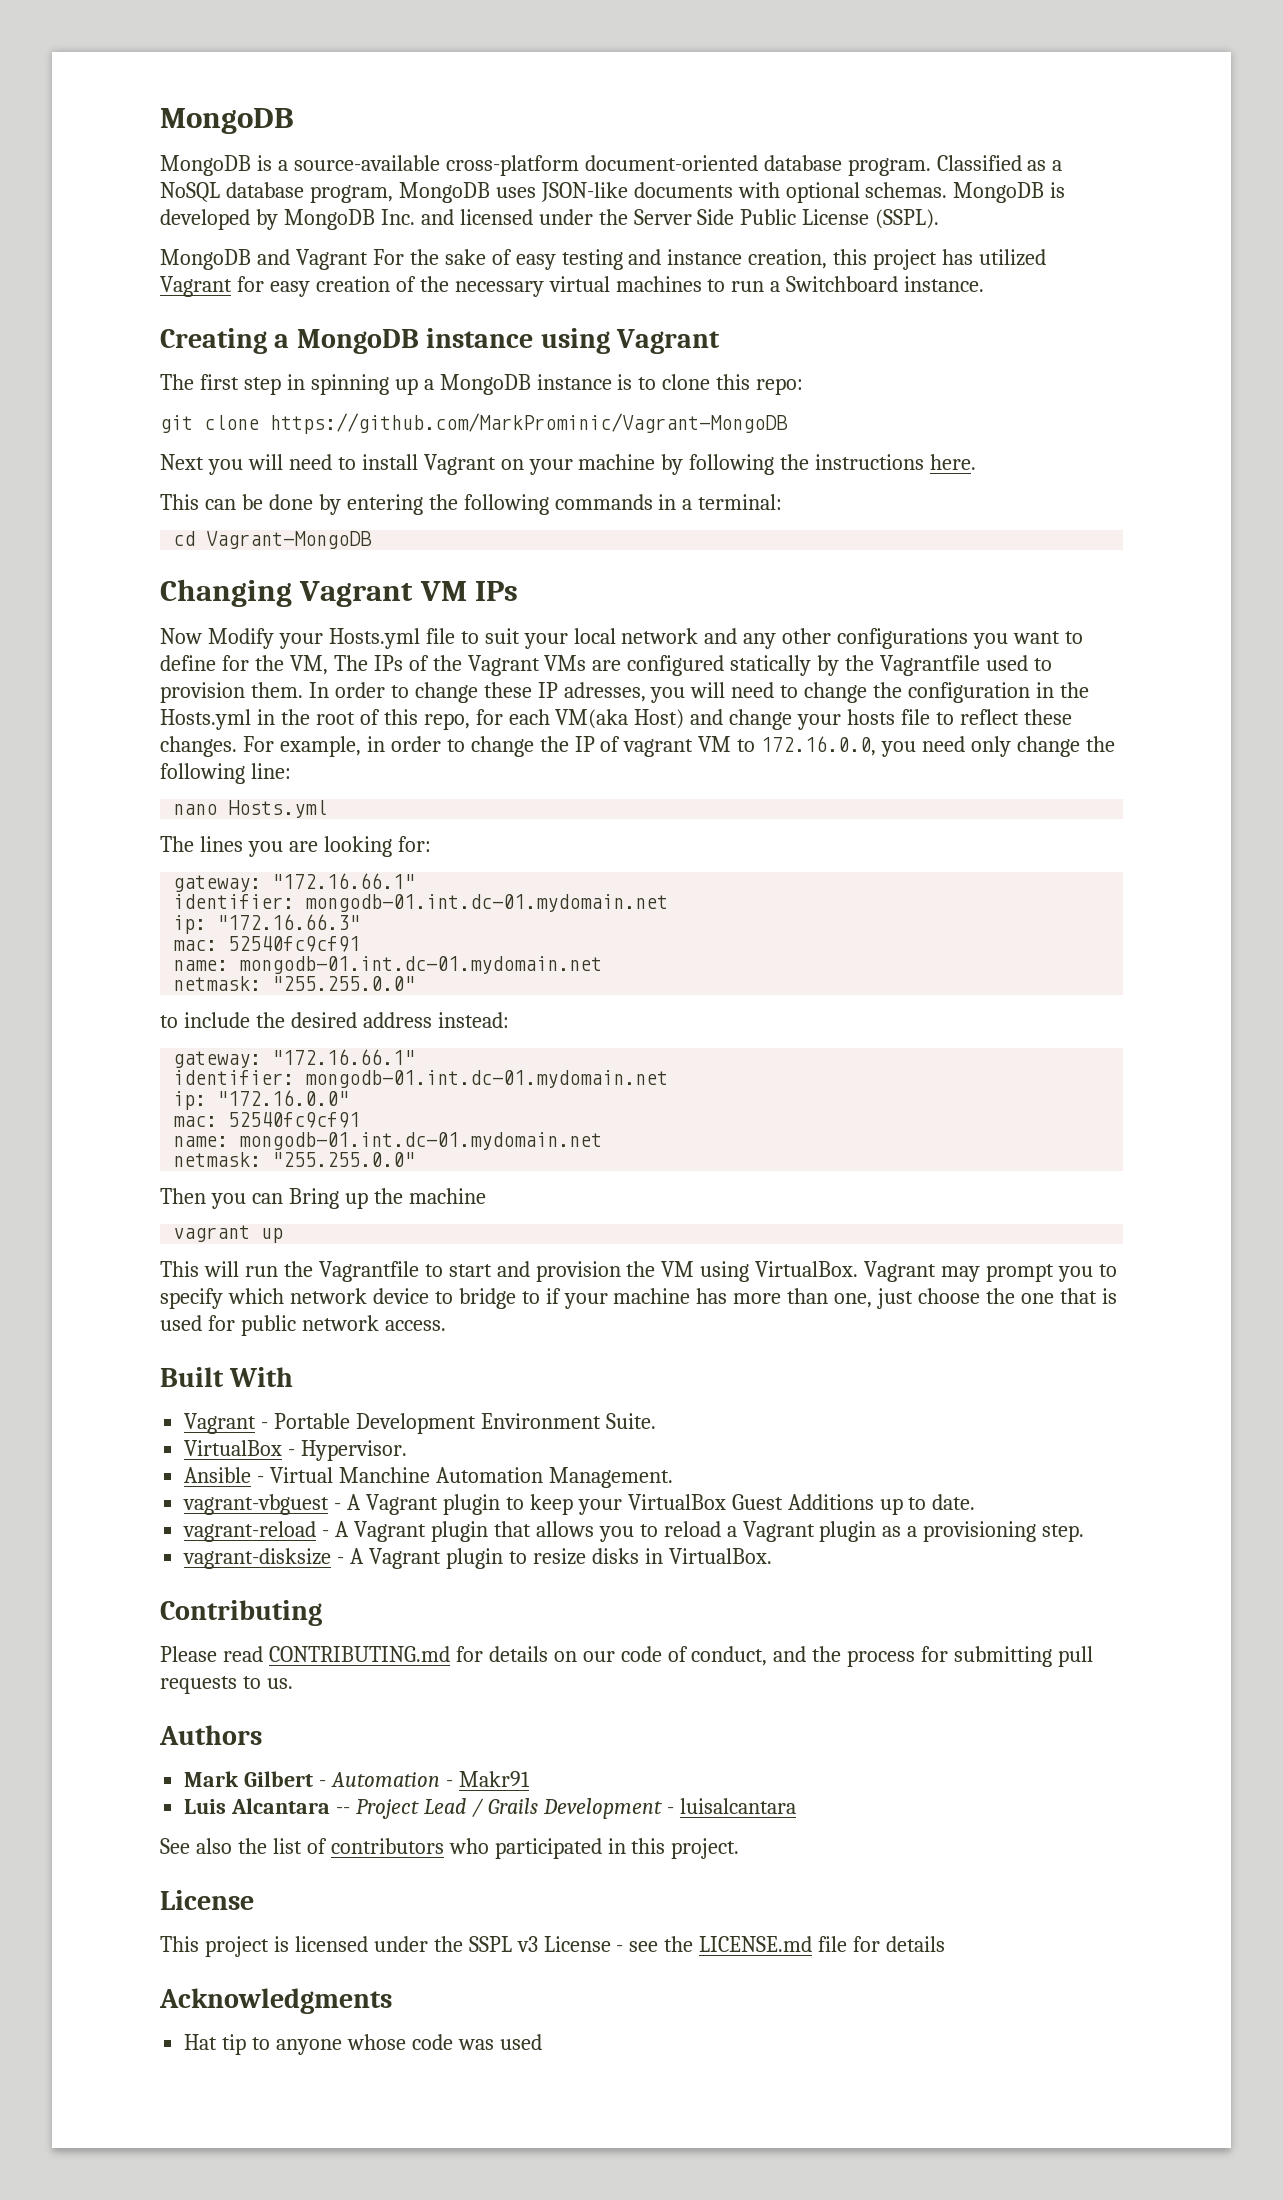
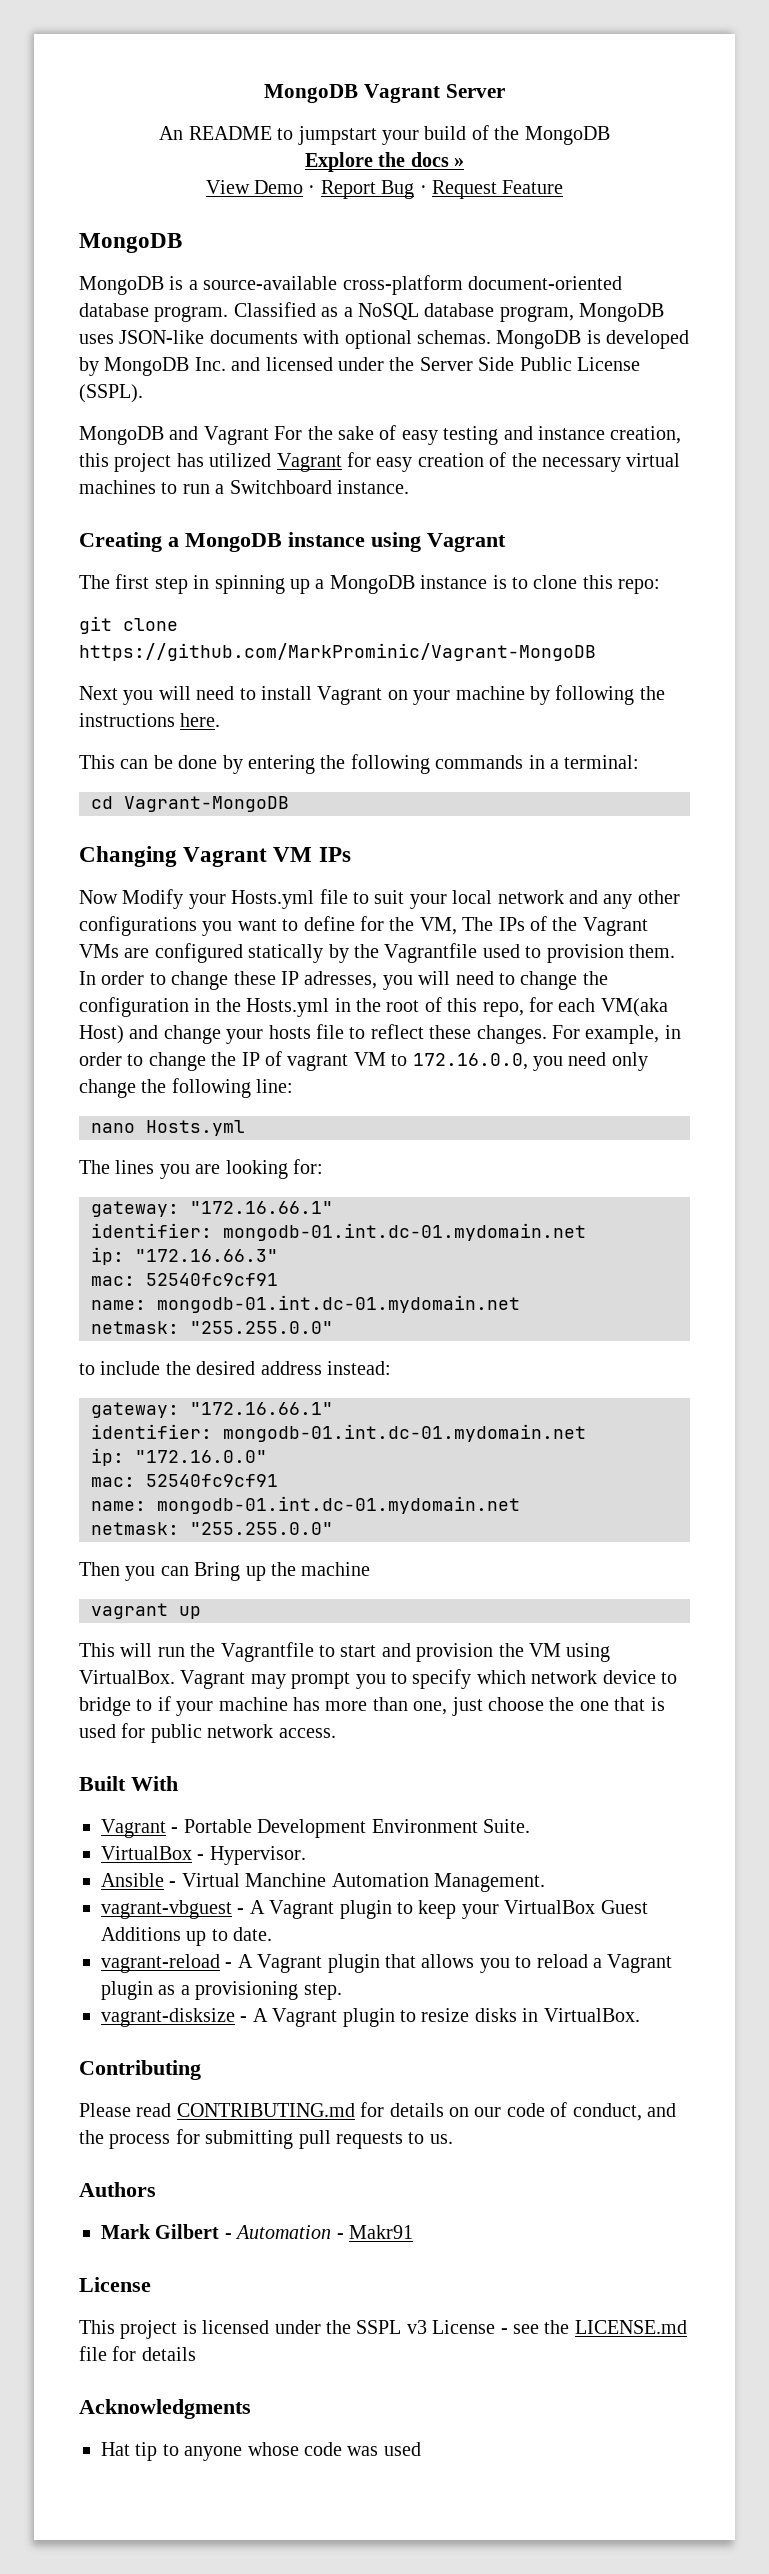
+ MongoDB Vagrant Server
+ An README to jumpstart your build of the MongoDB
+ Explore the docs »
+ View Demo · Report Bug · Request Feature
- Luis Alcantara -- Project Lead / Grails Development - luisalcantara
- See also the list of contributors who participated in this project.

